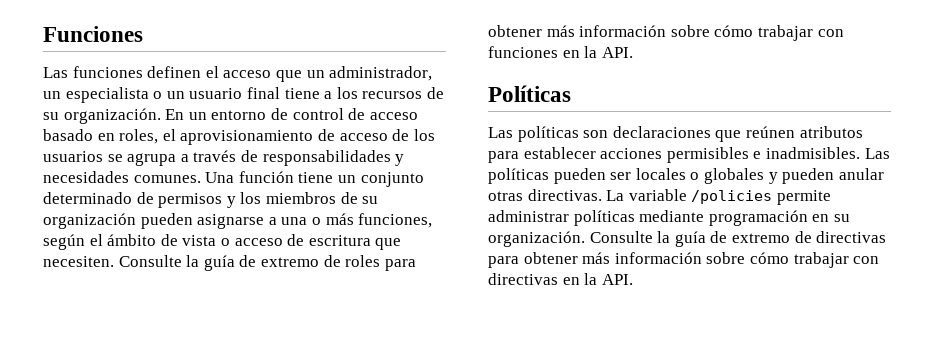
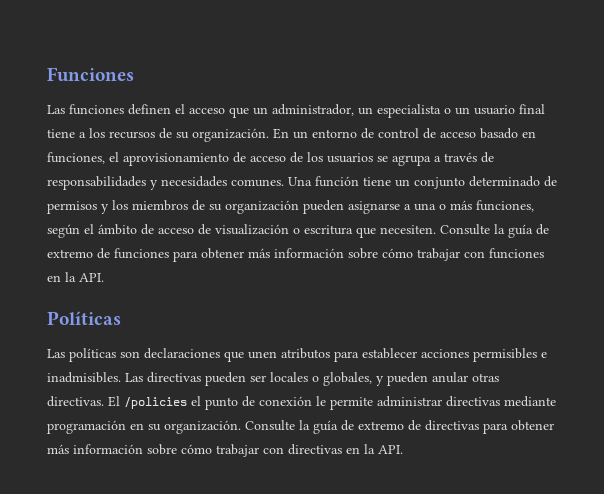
- En un entorno de control de acceso basado en roles, el aprovisionamiento de acceso de los usuarios se agrupa a través de responsabilidades y necesidades comunes.
+ En un entorno de control de acceso basado en funciones, el aprovisionamiento de acceso de los usuarios se agrupa a través de responsabilidades y necesidades comunes.
- Una función tiene un conjunto determinado de permisos y los miembros de su organización pueden asignarse a una o más funciones, según el ámbito de vista o acceso de escritura que necesiten.
+ Una función tiene un conjunto determinado de permisos y los miembros de su organización pueden asignarse a una o más funciones, según el ámbito de acceso de visualización o escritura que necesiten.
- Consulte la guía de extremo de roles para obtener más información sobre cómo trabajar con funciones en la API.
+ Consulte la guía de extremo de funciones para obtener más información sobre cómo trabajar con funciones en la API.
- Las políticas son declaraciones que reúnen atributos para establecer acciones permisibles e inadmisibles.
+ Las políticas son declaraciones que unen atributos para establecer acciones permisibles e inadmisibles.
- Las políticas pueden ser locales o globales y pueden anular otras directivas.
+ Las directivas pueden ser locales o globales, y pueden anular otras directivas.
- La variable /policies permite administrar políticas mediante programación en su organización.
+ El /policies el punto de conexión le permite administrar directivas mediante programación en su organización.

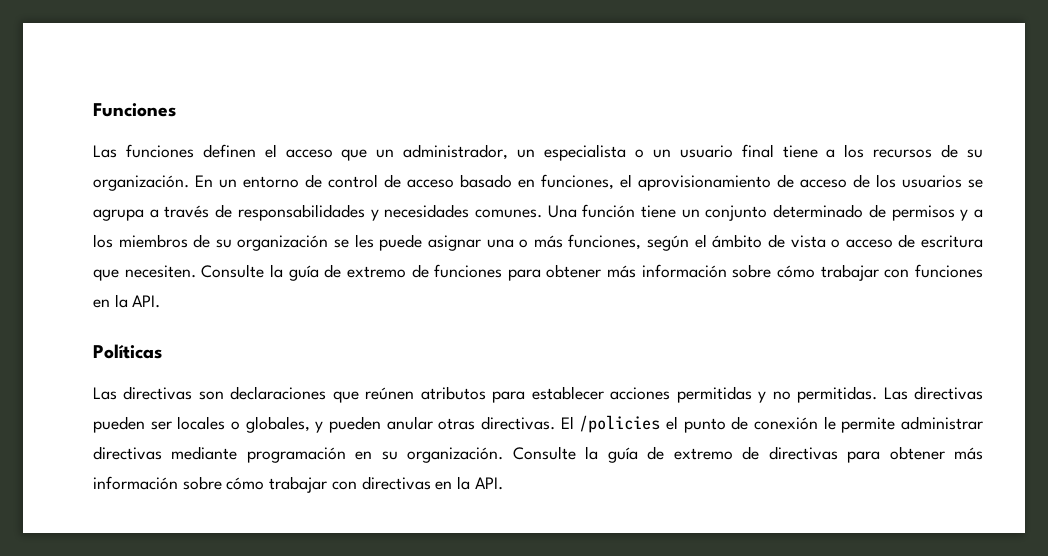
- Una función tiene un conjunto determinado de permisos y los miembros de su organización pueden asignarse a una o más funciones, según el ámbito de acceso de visualización o escritura que necesiten.
+ Una función tiene un conjunto determinado de permisos y a los miembros de su organización se les puede asignar una o más funciones, según el ámbito de vista o acceso de escritura que necesiten.
- Las políticas son declaraciones que unen atributos para establecer acciones permisibles e inadmisibles.
+ Las directivas son declaraciones que reúnen atributos para establecer acciones permitidas y no permitidas.

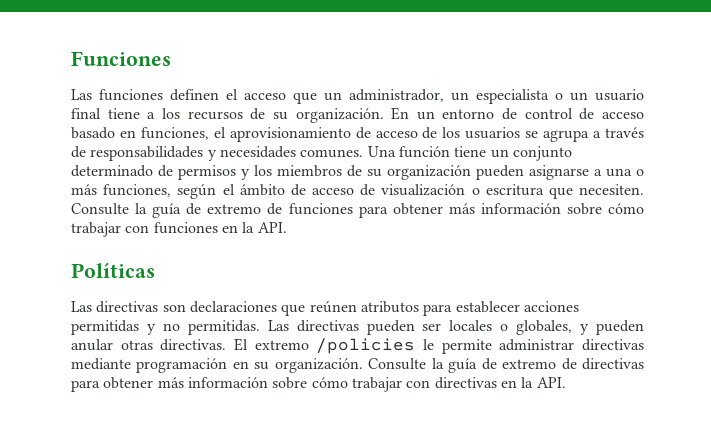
- Una función tiene un conjunto determinado de permisos y a los miembros de su organización se les puede asignar una o más funciones, según el ámbito de vista o acceso de escritura que necesiten.
+ Una función tiene un conjunto determinado de permisos y los miembros de su organización pueden asignarse a una o más funciones, según el ámbito de acceso de visualización o escritura que necesiten.
- El /policies el punto de conexión le permite administrar directivas mediante programación en su organización.
+ El extremo /policies le permite administrar directivas mediante programación en su organización.

